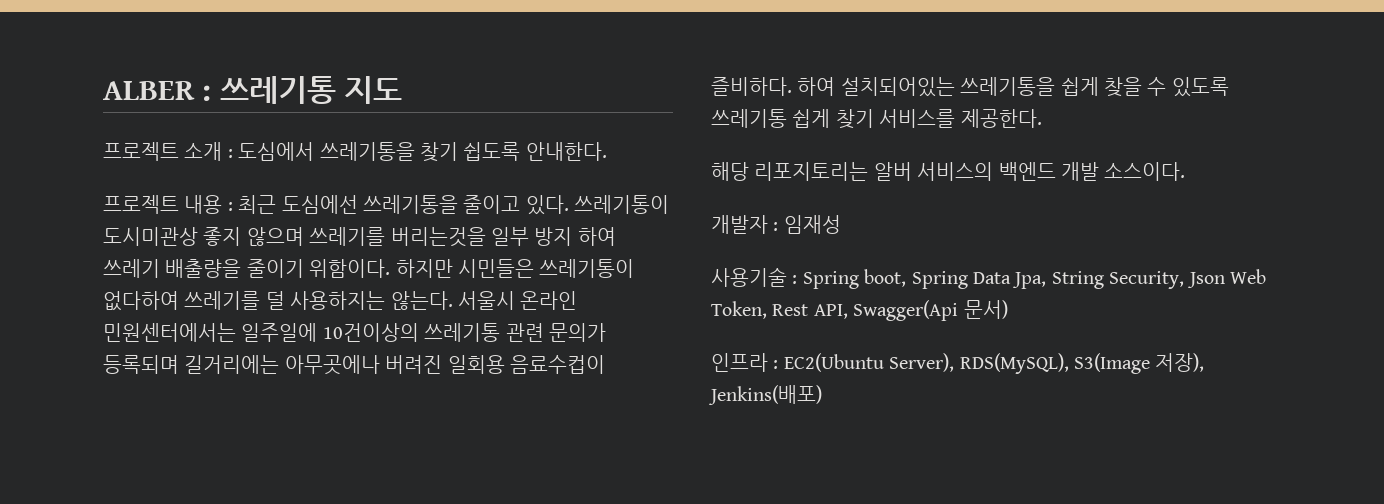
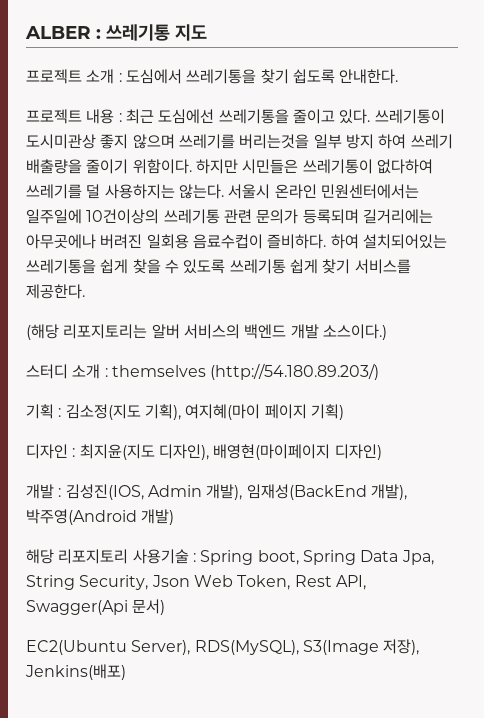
- 해당 리포지토리는 알버 서비스의 백엔드 개발 소스이다.
- 개발자 : 임재성
- 사용기술 : Spring boot, Spring Data Jpa, String Security, Json Web Token, Rest API, Swagger(Api 문서)
+ (해당 리포지토리는 알버 서비스의 백엔드 개발 소스이다.)
+ 스터디 소개 : themselves (http://54.180.89.203/)
+ 기획 : 김소정(지도 기획), 여지혜(마이 페이지 기획)
+ 디자인 : 최지윤(지도 디자인), 배영현(마이페이지 디자인)
+ 개발 : 김성진(IOS, Admin 개발), 임재성(BackEnd 개발), 박주영(Android 개발)
+ 해당 리포지토리 사용기술 : Spring boot, Spring Data Jpa, String Security, Json Web Token, Rest API, Swagger(Api 문서)
- 인프라 : EC2(Ubuntu Server), RDS(MySQL), S3(Image 저장), Jenkins(배포)
+ EC2(Ubuntu Server), RDS(MySQL), S3(Image 저장), Jenkins(배포)

